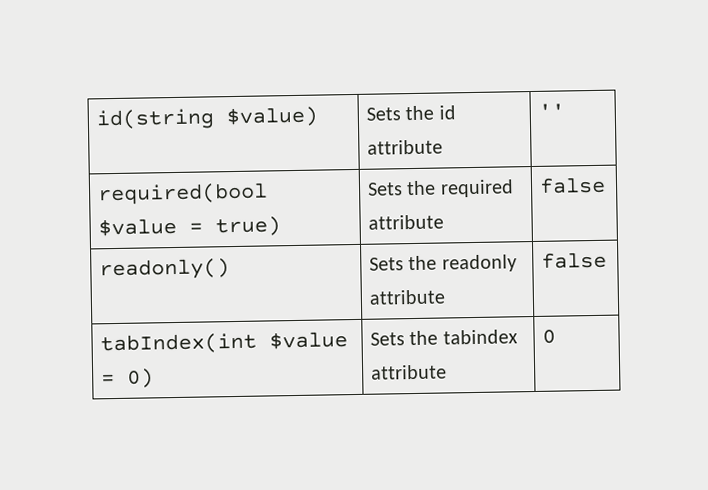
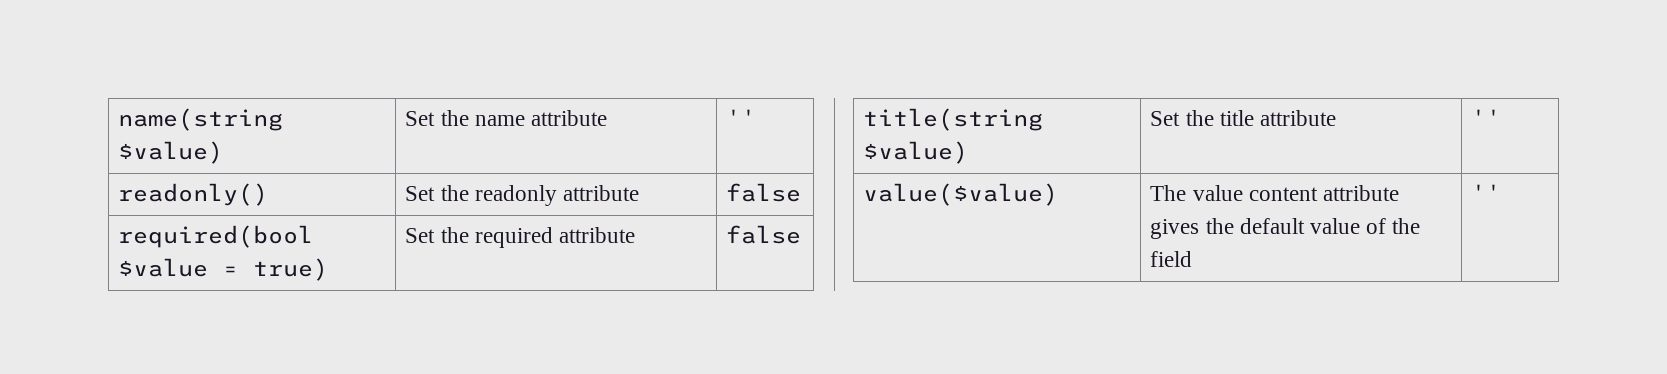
- id(string $value) | Sets the id attribute | ''
+ name(string $value) | Set the name attribute | ''
+ readonly() | Set the readonly attribute | false
- required(bool $value = true) | Sets the required attribute | false
+ required(bool $value = true) | Set the required attribute | false
- readonly() | Sets the readonly attribute | false
- tabIndex(int $value = 0) | Sets the tabindex attribute | 0
+ title(string $value) | Set the title attribute | ''
+ value($value) | The value content attribute gives the default value of the field | ''

